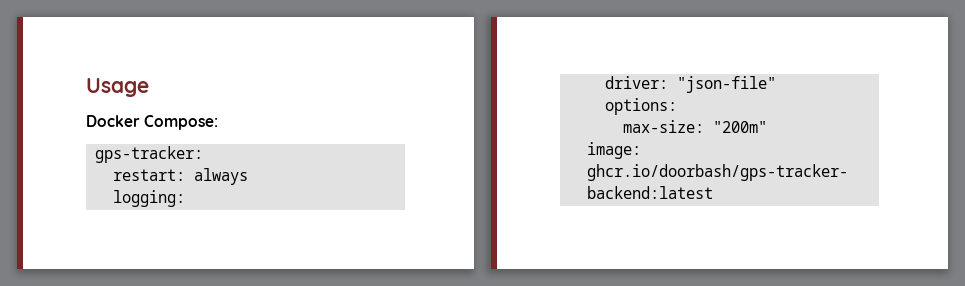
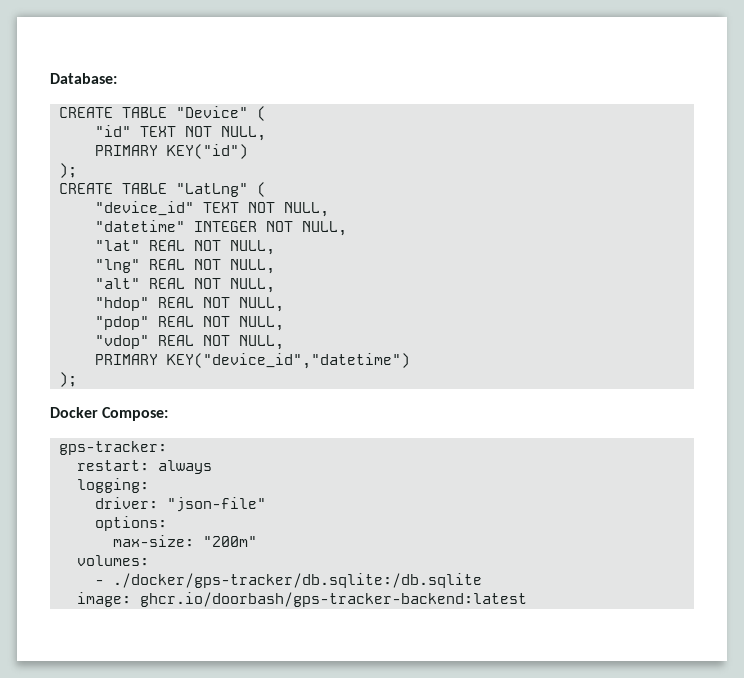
- Usage
+ Database:
+ CREATE TABLE "Device" (
+ "id" TEXT NOT NULL,
+ PRIMARY KEY("id")
+ );
+ CREATE TABLE "LatLng" (
+ "device_id" TEXT NOT NULL,
+ "datetime" INTEGER NOT NULL,
+ "lat" REAL NOT NULL,
+ "lng" REAL NOT NULL,
+ "alt" REAL NOT NULL,
+ "hdop" REAL NOT NULL,
+ "pdop" REAL NOT NULL,
+ "vdop" REAL NOT NULL,
+ PRIMARY KEY("device_id","datetime")
+ );
+ volumes:
+ - ./docker/gps-tracker/db.sqlite:/db.sqlite

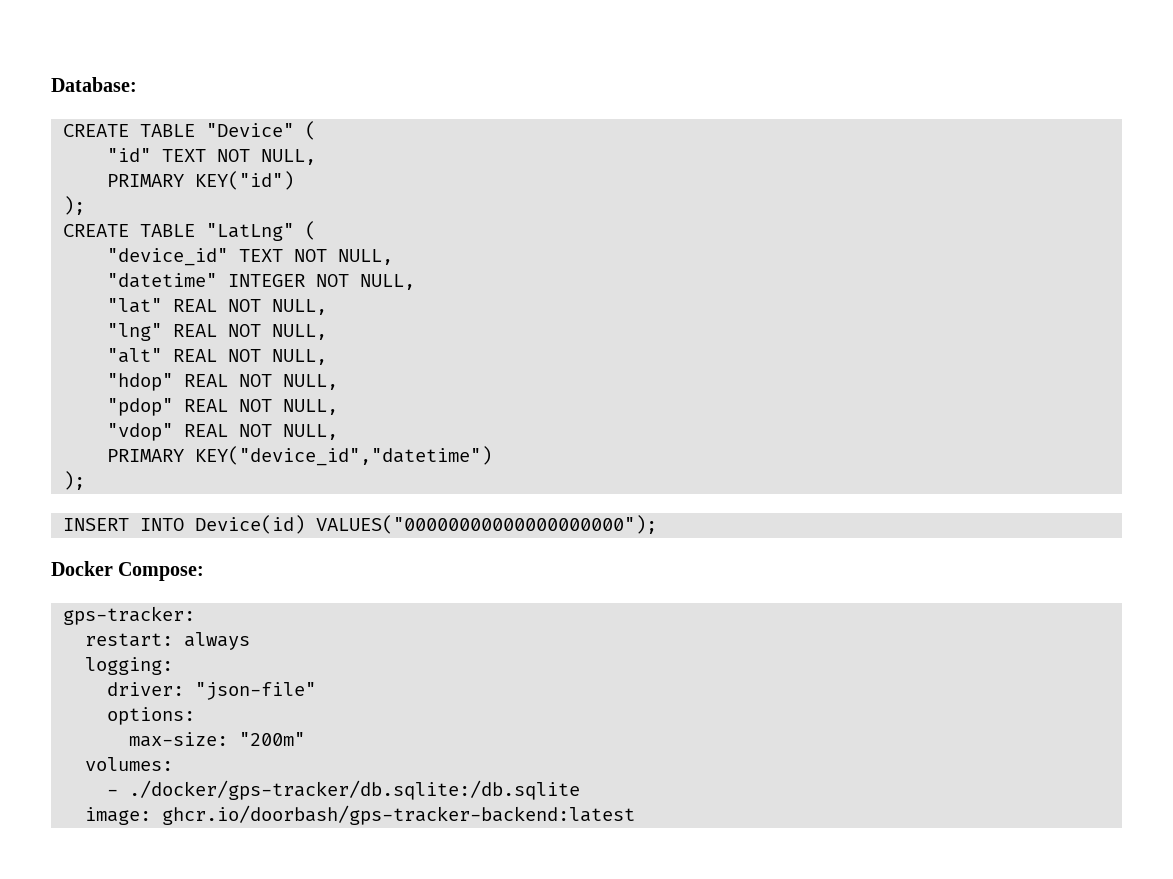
+ INSERT INTO Device(id) VALUES("00000000000000000000");

